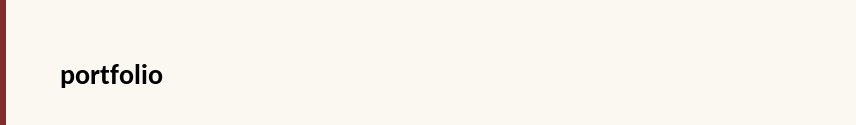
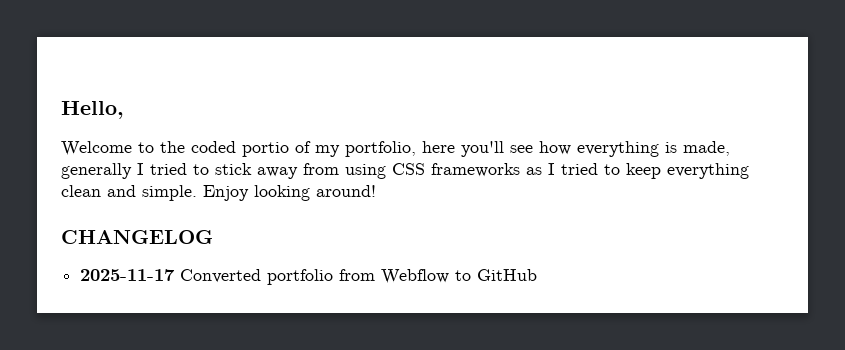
- portfolio
+ Hello,
+ Welcome to the coded portio of my portfolio, here you'll see how everything is made, generally I tried to stick away from using CSS frameworks as I tried to keep everything clean and simple. Enjoy looking around!
+ CHANGELOG
+ 2025-11-17 Converted portfolio from Webflow to GitHub

